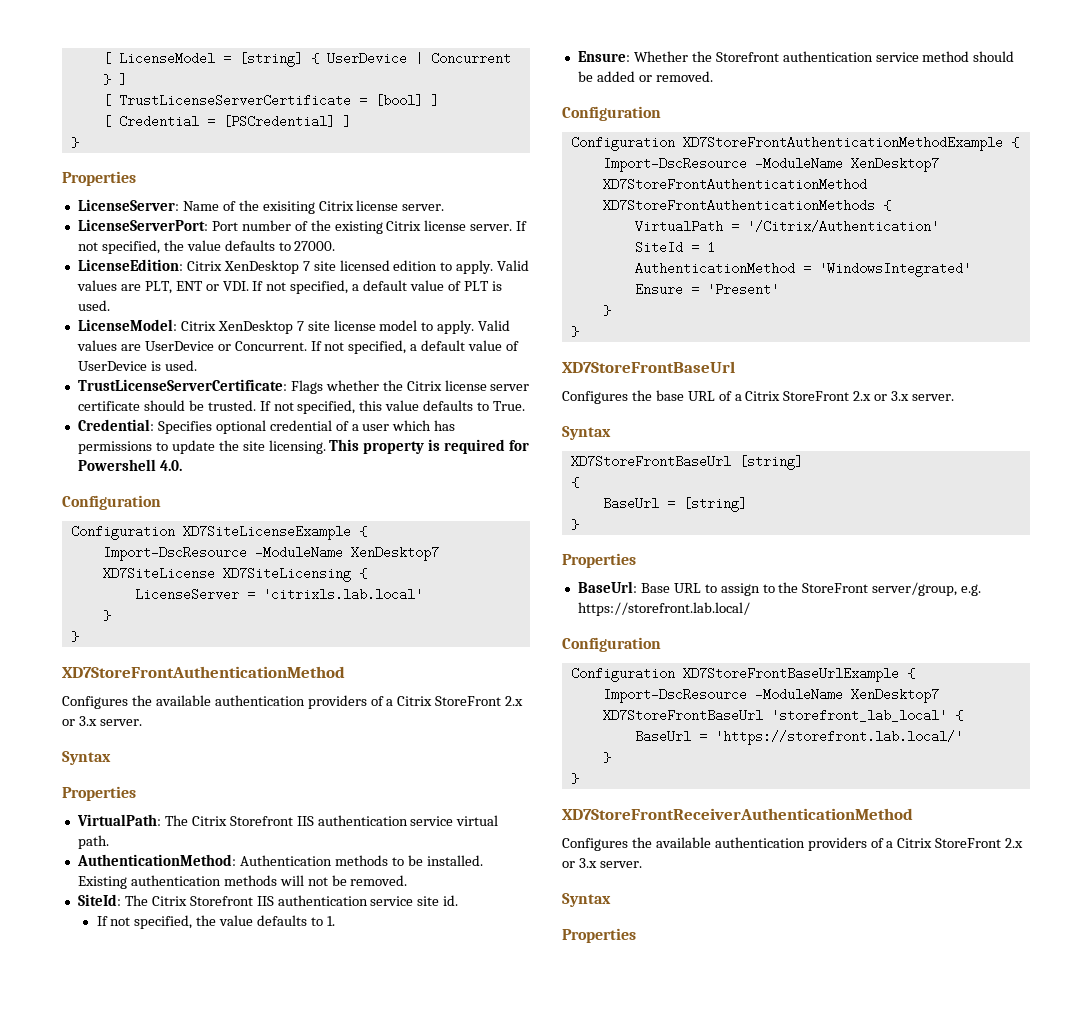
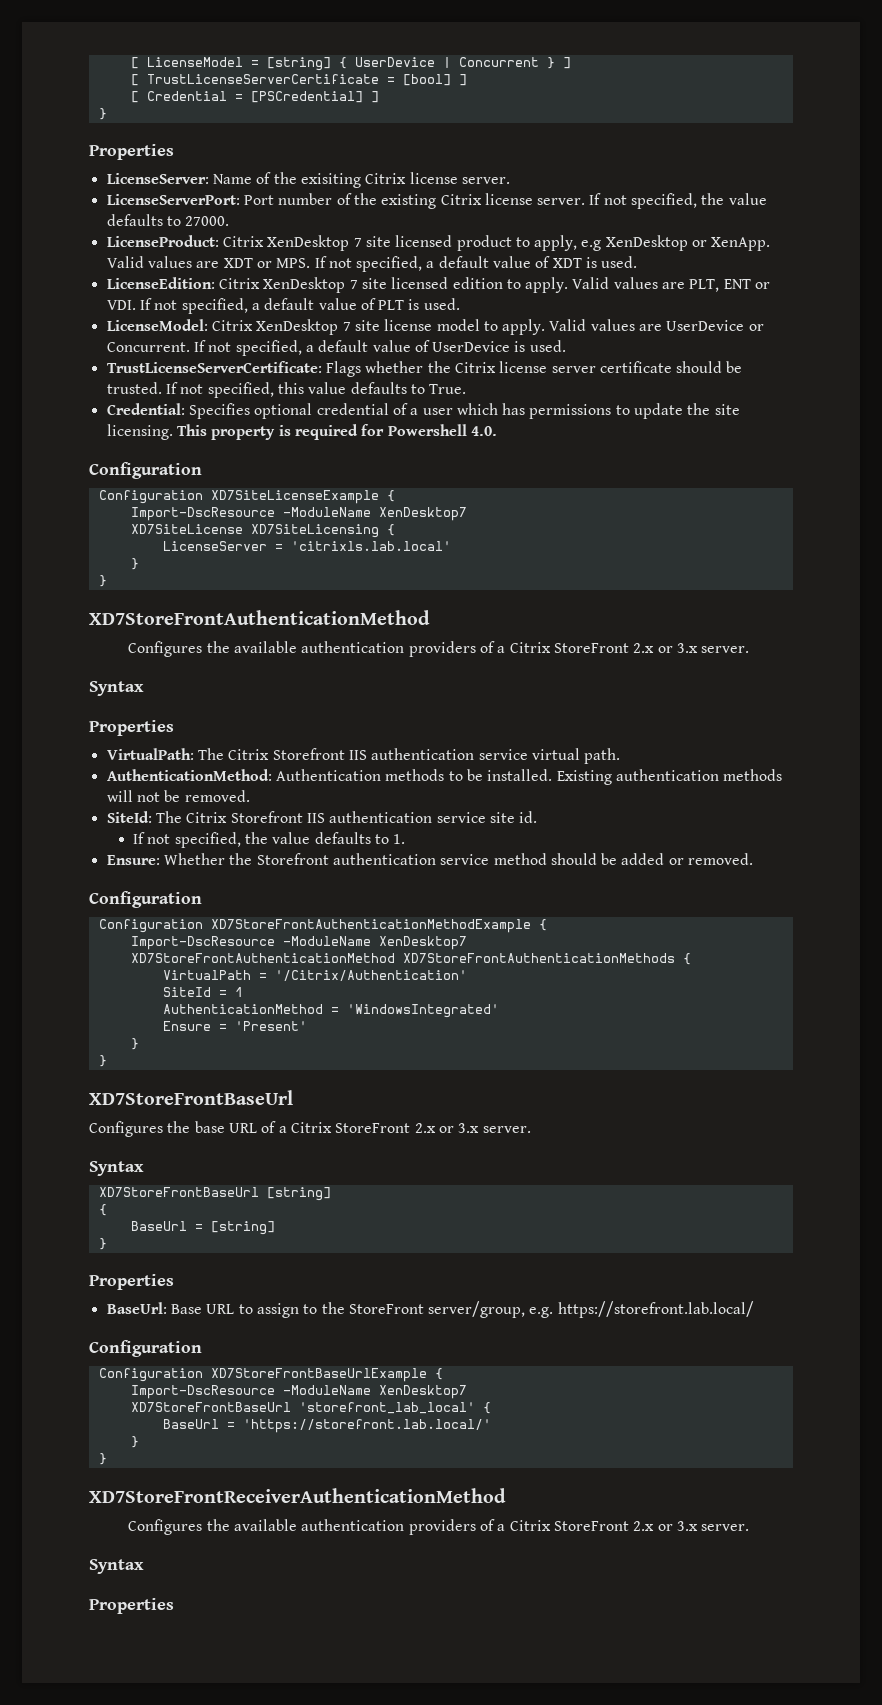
+ LicenseProduct: Citrix XenDesktop 7 site licensed product to apply, e.g XenDesktop or XenApp. Valid values are XDT or MPS. If not specified, a default value of XDT is used.

